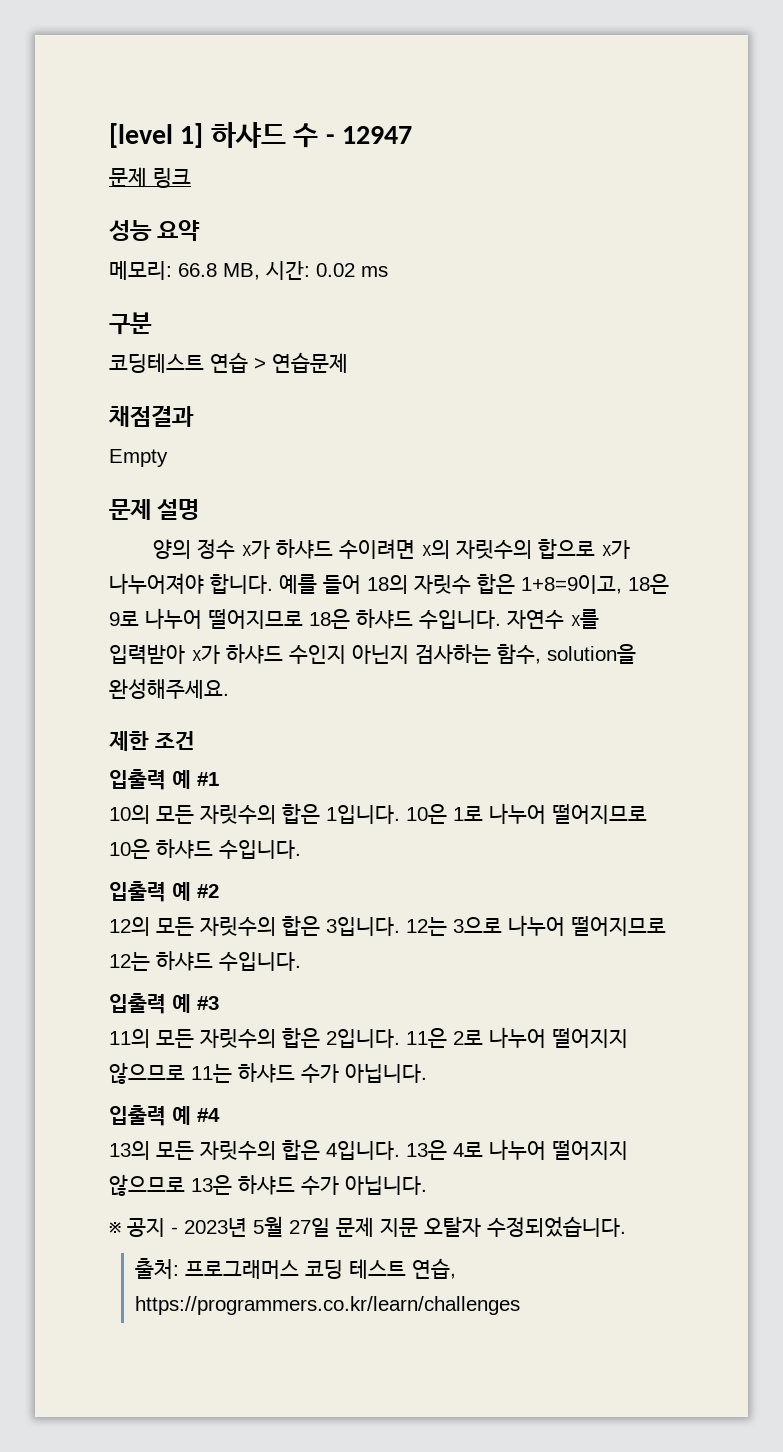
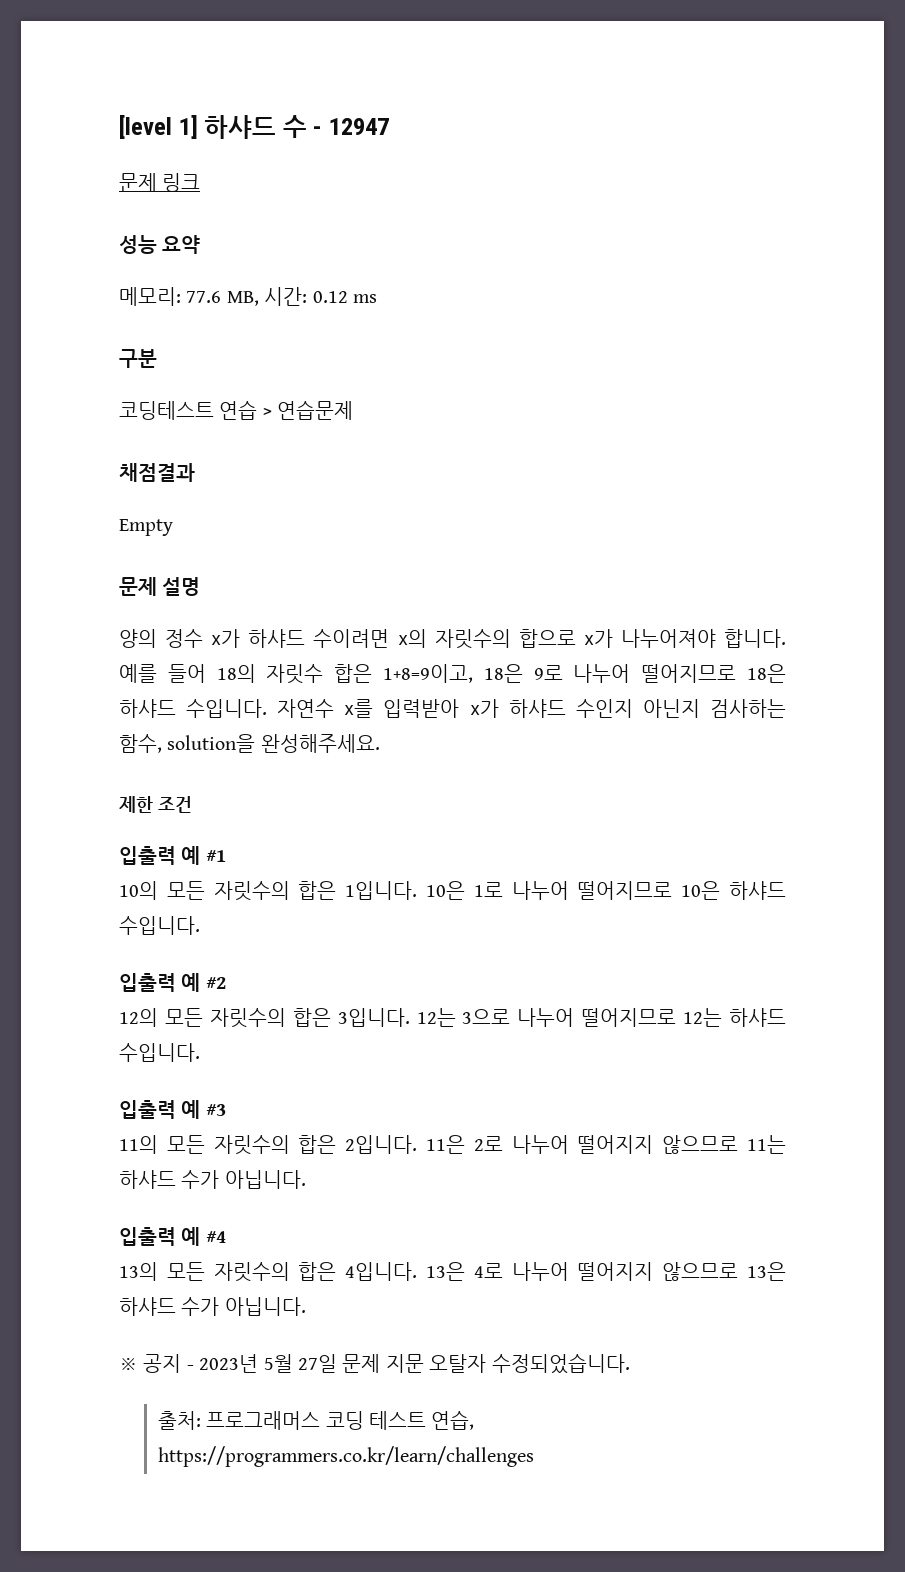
- 메모리: 66.8 MB, 시간: 0.02 ms
+ 메모리: 77.6 MB, 시간: 0.12 ms

